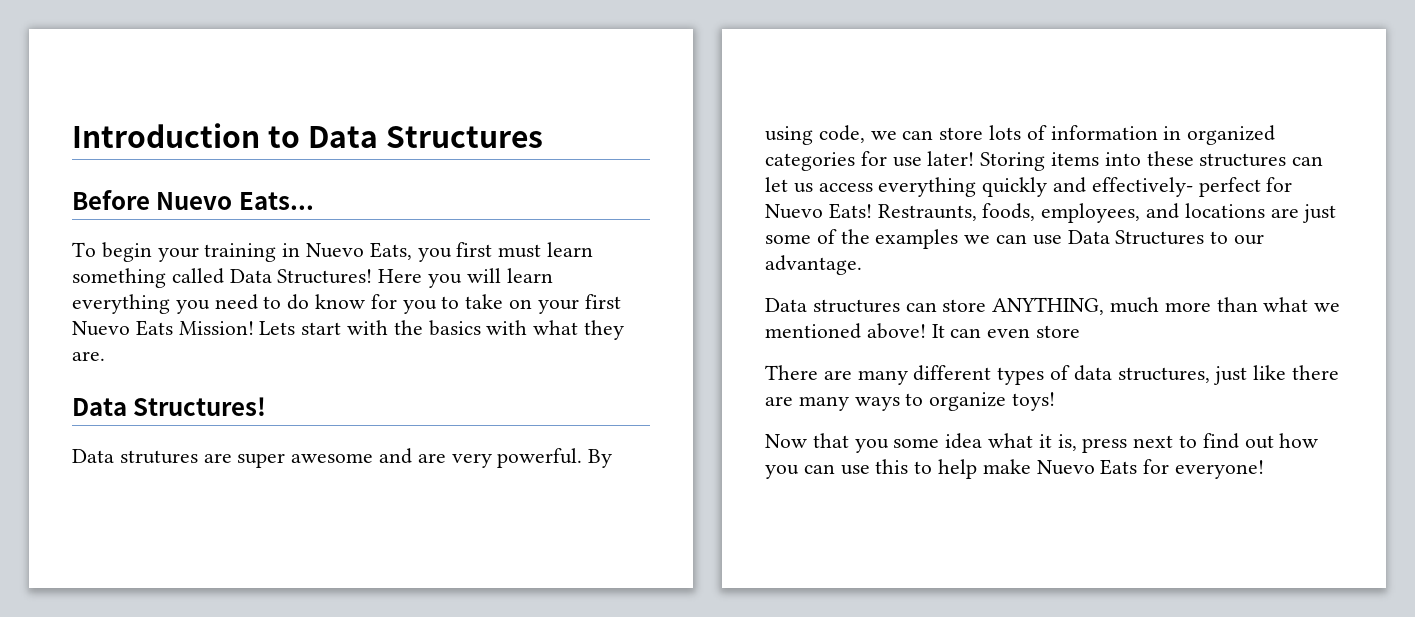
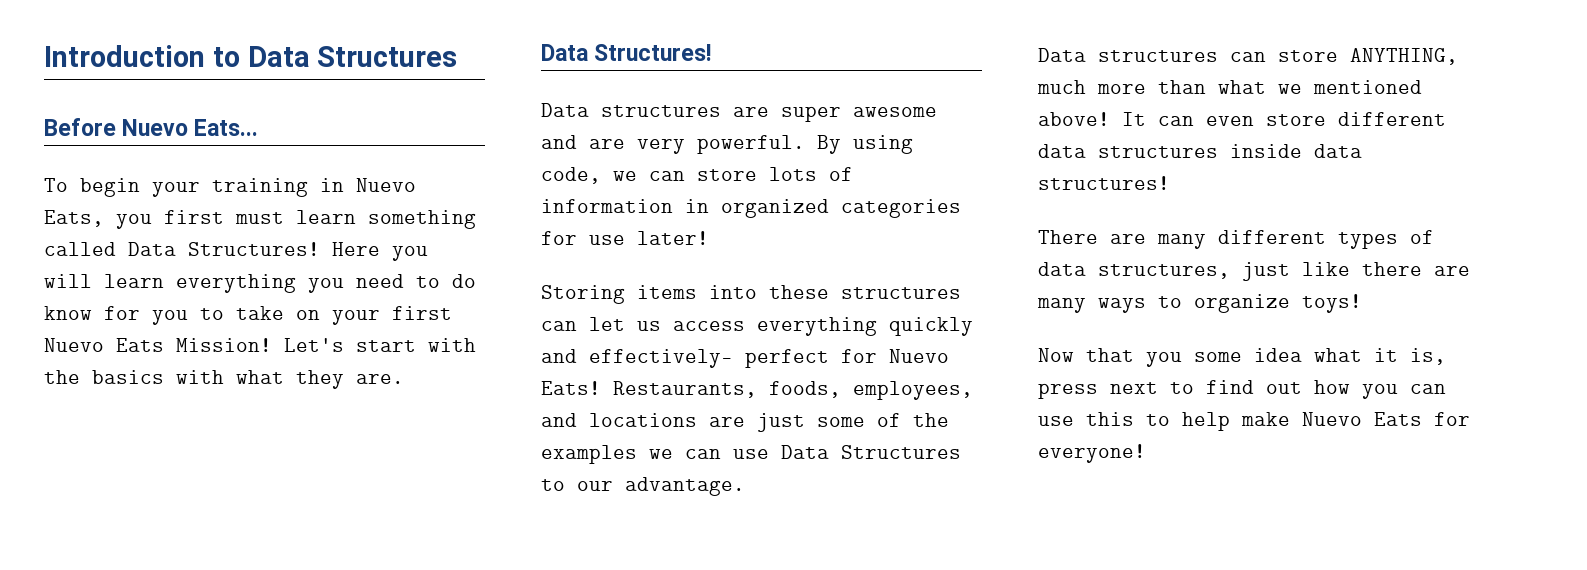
- Lets start with the basics with what they are.
+ Let's start with the basics with what they are.
- Data strutures are super awesome and are very powerful.
+ Data structures are super awesome and are very powerful.
- By using code, we can store lots of information in organized categories for use later! Storing items into these structures can let us access everything quickly and effectively- perfect for Nuevo Eats!
+ By using code, we can store lots of information in organized categories for use later!
+ Storing items into these structures can let us access everything quickly and effectively- perfect for Nuevo Eats!
- Restraunts, foods, employees, and locations are just some of the examples we can use Data Structures to our advantage.
+ Restaurants, foods, employees, and locations are just some of the examples we can use Data Structures to our advantage.
- It can even store
+ It can even store different data structures inside data structures!

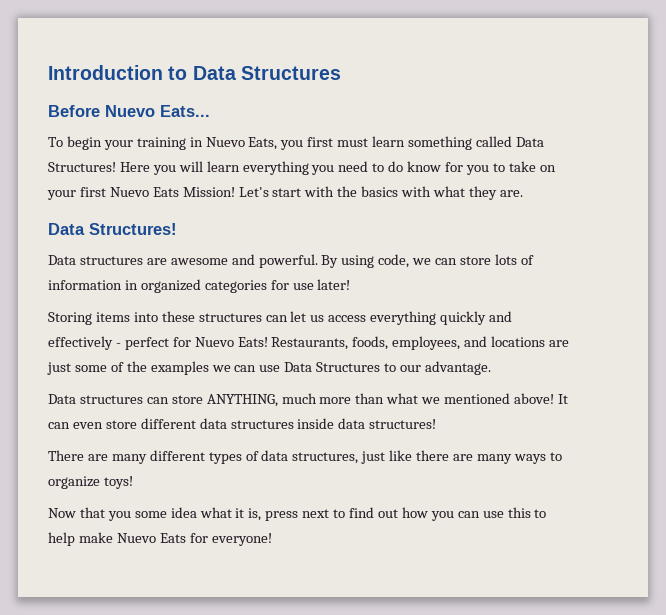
- Data structures are super awesome and are very powerful.
+ Data structures are awesome and powerful.
- Storing items into these structures can let us access everything quickly and effectively- perfect for Nuevo Eats!
+ Storing items into these structures can let us access everything quickly and effectively - perfect for Nuevo Eats!

